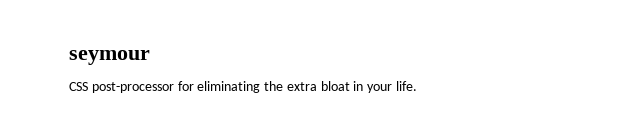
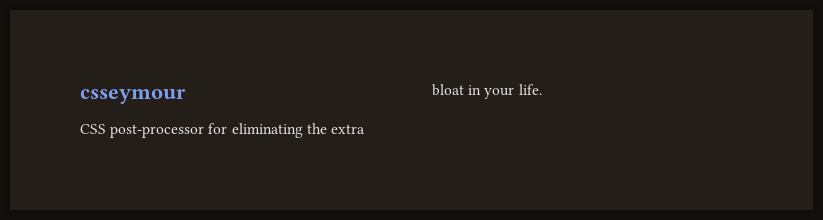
- seymour
+ csseymour

